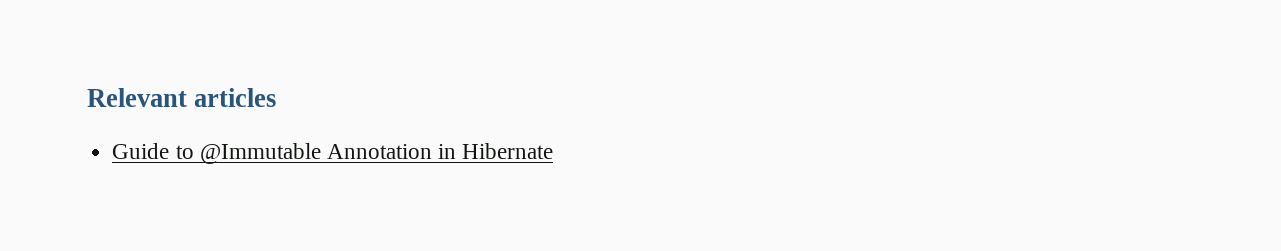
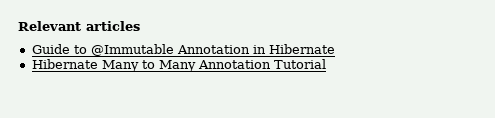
+ Hibernate Many to Many Annotation Tutorial

